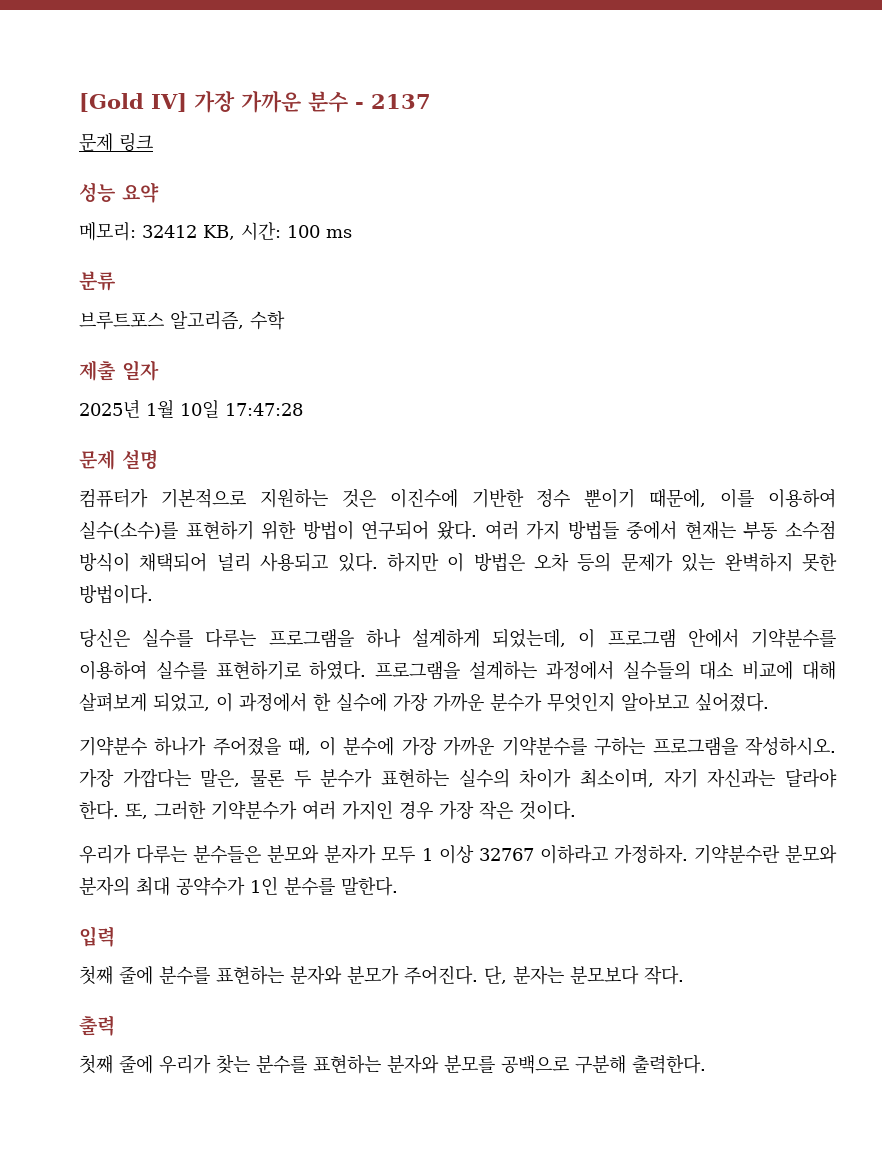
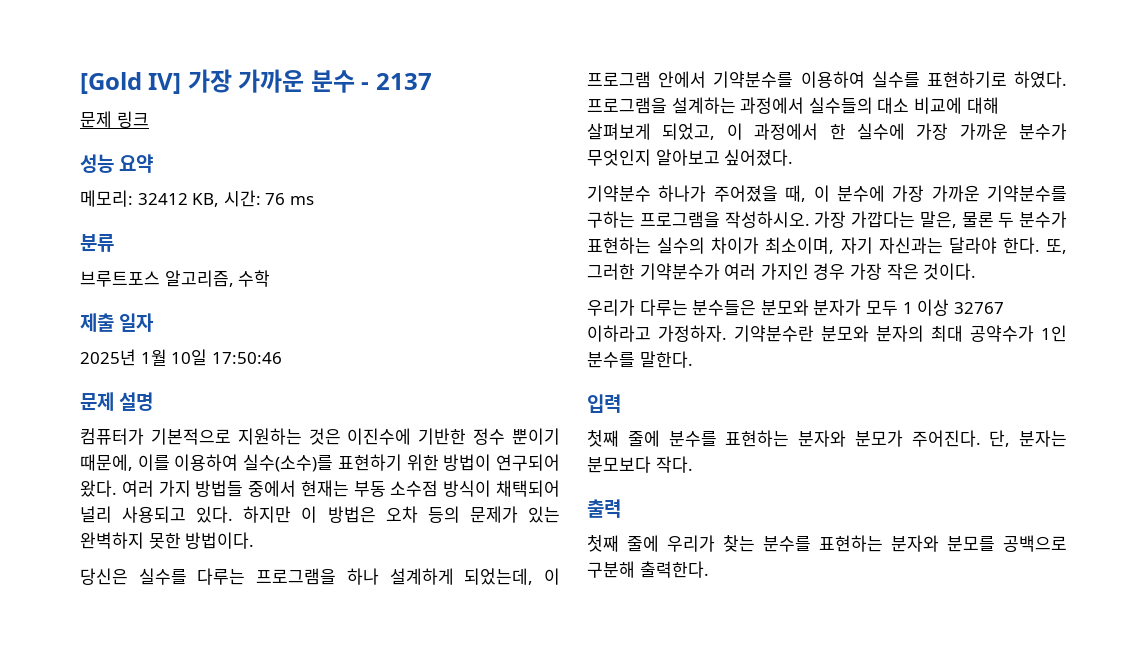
- 메모리: 32412 KB, 시간: 100 ms
+ 메모리: 32412 KB, 시간: 76 ms
- 2025년 1월 10일 17:47:28
+ 2025년 1월 10일 17:50:46

